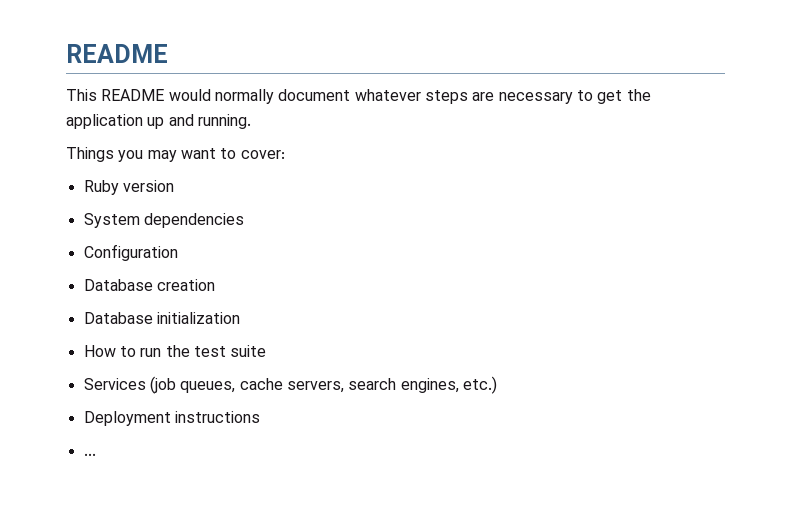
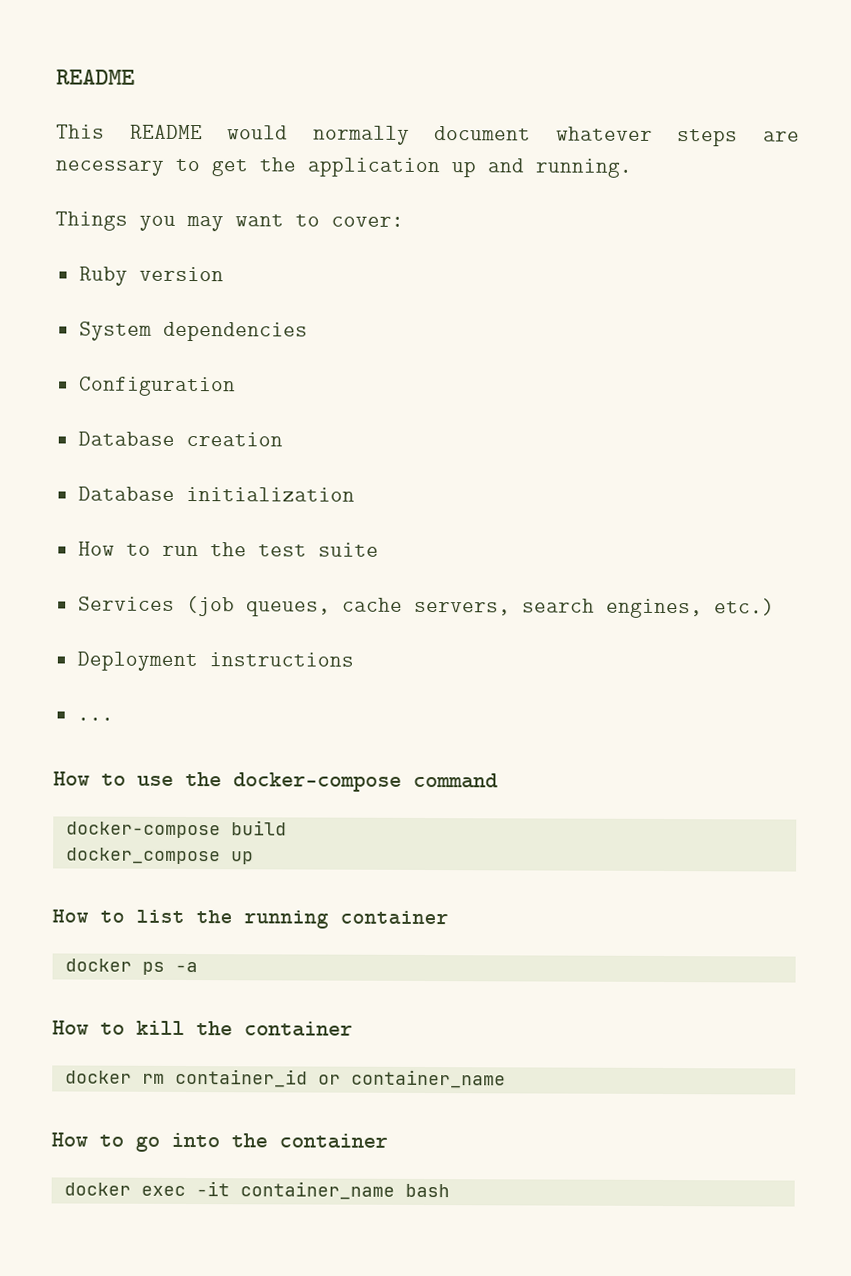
+ How to use the docker-compose command
+ docker-compose build
+ docker_compose up
+ How to list the running container
+ docker ps -a
+ How to kill the container
+ docker rm container_id or container_name
+ How to go into the container
+ docker exec -it container_name bash

